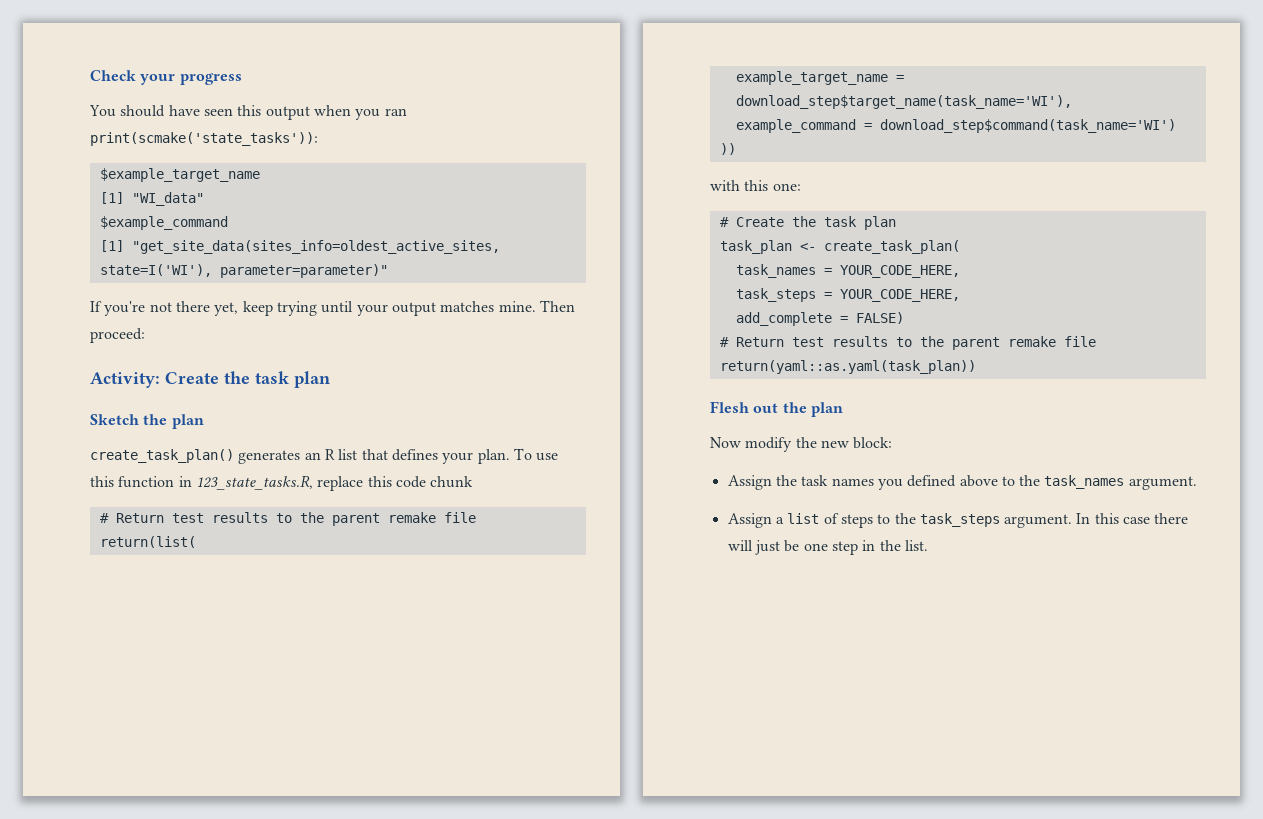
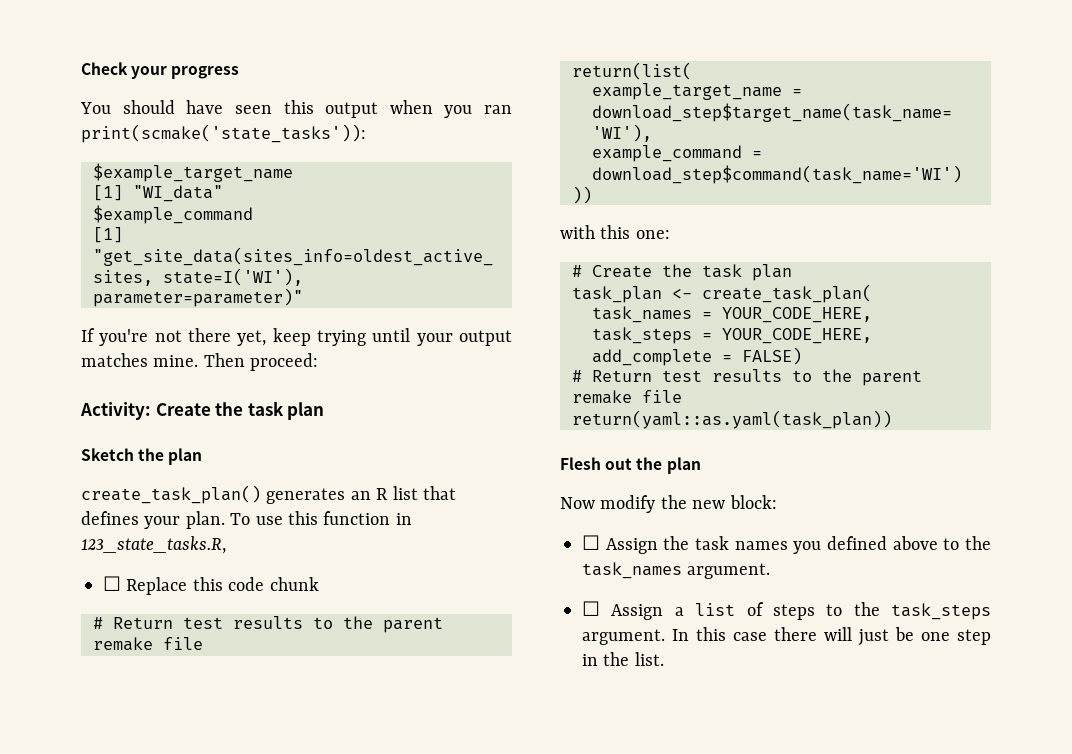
- To use this function in 123_state_tasks.R, replace this code chunk
+ To use this function in 123_state_tasks.R,
+ ☐ Replace this code chunk
- Assign the task names you defined above to the task_names argument.
+ ☐ Assign the task names you defined above to the task_names argument.
- Assign a list of steps to the task_steps argument.
+ ☐ Assign a list of steps to the task_steps argument.

